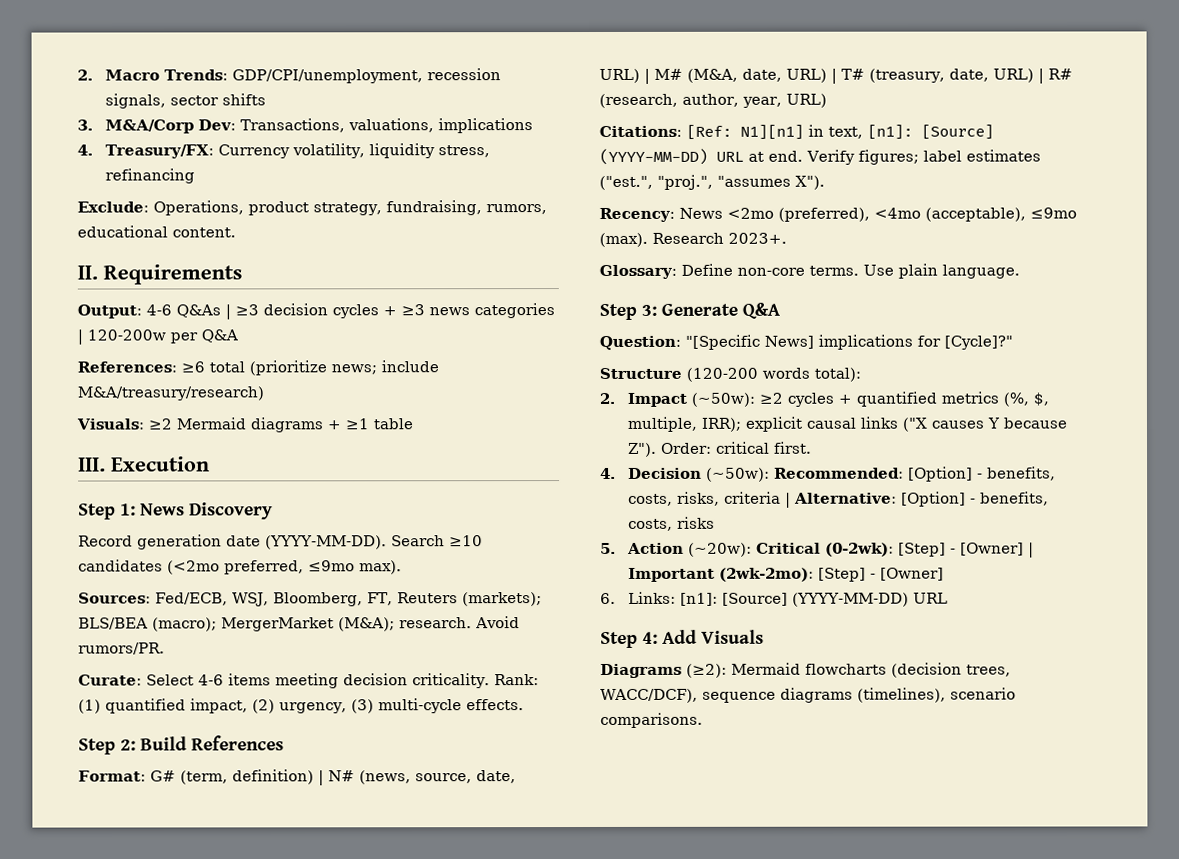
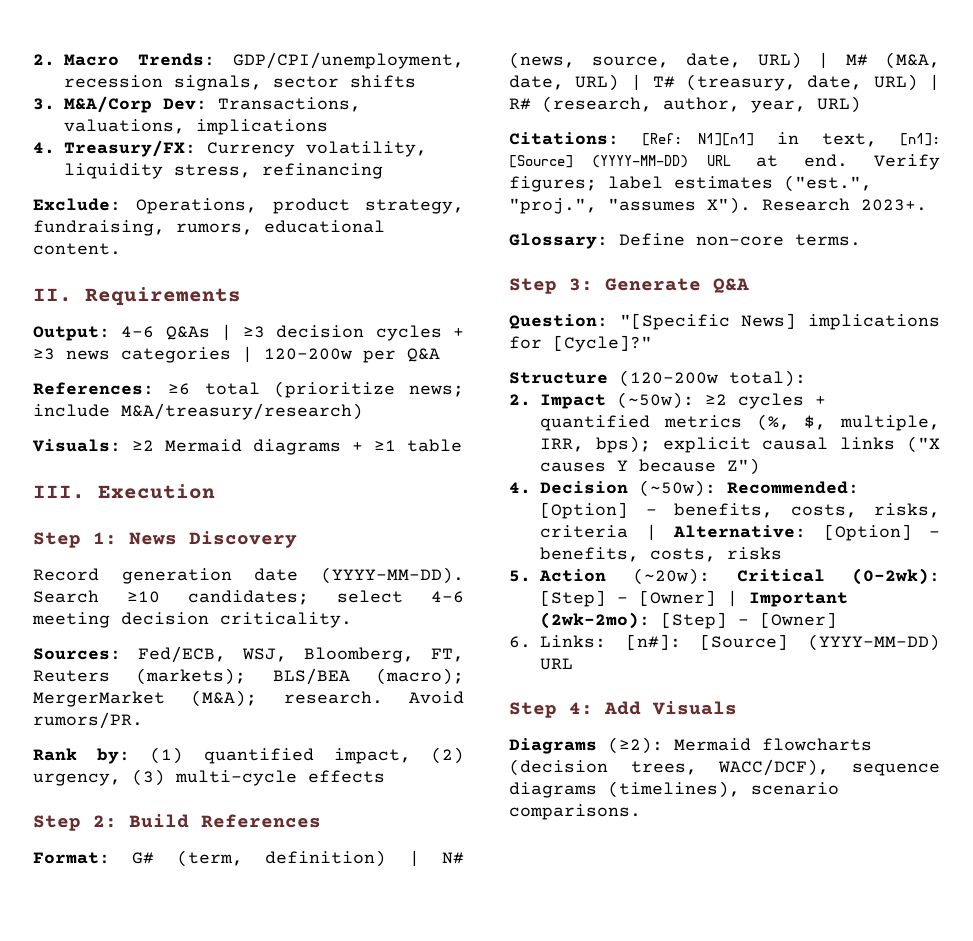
- Search ≥10 candidates (<2mo preferred, ≤9mo max).
+ Search ≥10 candidates; select 4-6 meeting decision criticality.
- Curate: Select 4-6 items meeting decision criticality. Rank: (1) quantified impact, (2) urgency, (3) multi-cycle effects.
+ Rank by: (1) quantified impact, (2) urgency, (3) multi-cycle effects
- Verify figures; label estimates ("est.", "proj.", "assumes X").
- Recency: News <2mo (preferred), <4mo (acceptable), ≤9mo (max). Research 2023+.
+ Verify figures; label estimates ("est.", "proj.", "assumes X"). Research 2023+.
- Use plain language.
- Structure (120-200 words total):
+ Structure (120-200w total):
- 2. Impact (~50w): ≥2 cycles + quantified metrics (%, $, multiple, IRR); explicit causal links ("X causes Y because Z"). Order: critical first.
+ 2. Impact (~50w): ≥2 cycles + quantified metrics (%, $, multiple, IRR, bps); explicit causal links ("X causes Y because Z")
- 6. Links: [n1]: [Source] (YYYY-MM-DD) URL
+ 6. Links: [n#]: [Source] (YYYY-MM-DD) URL

